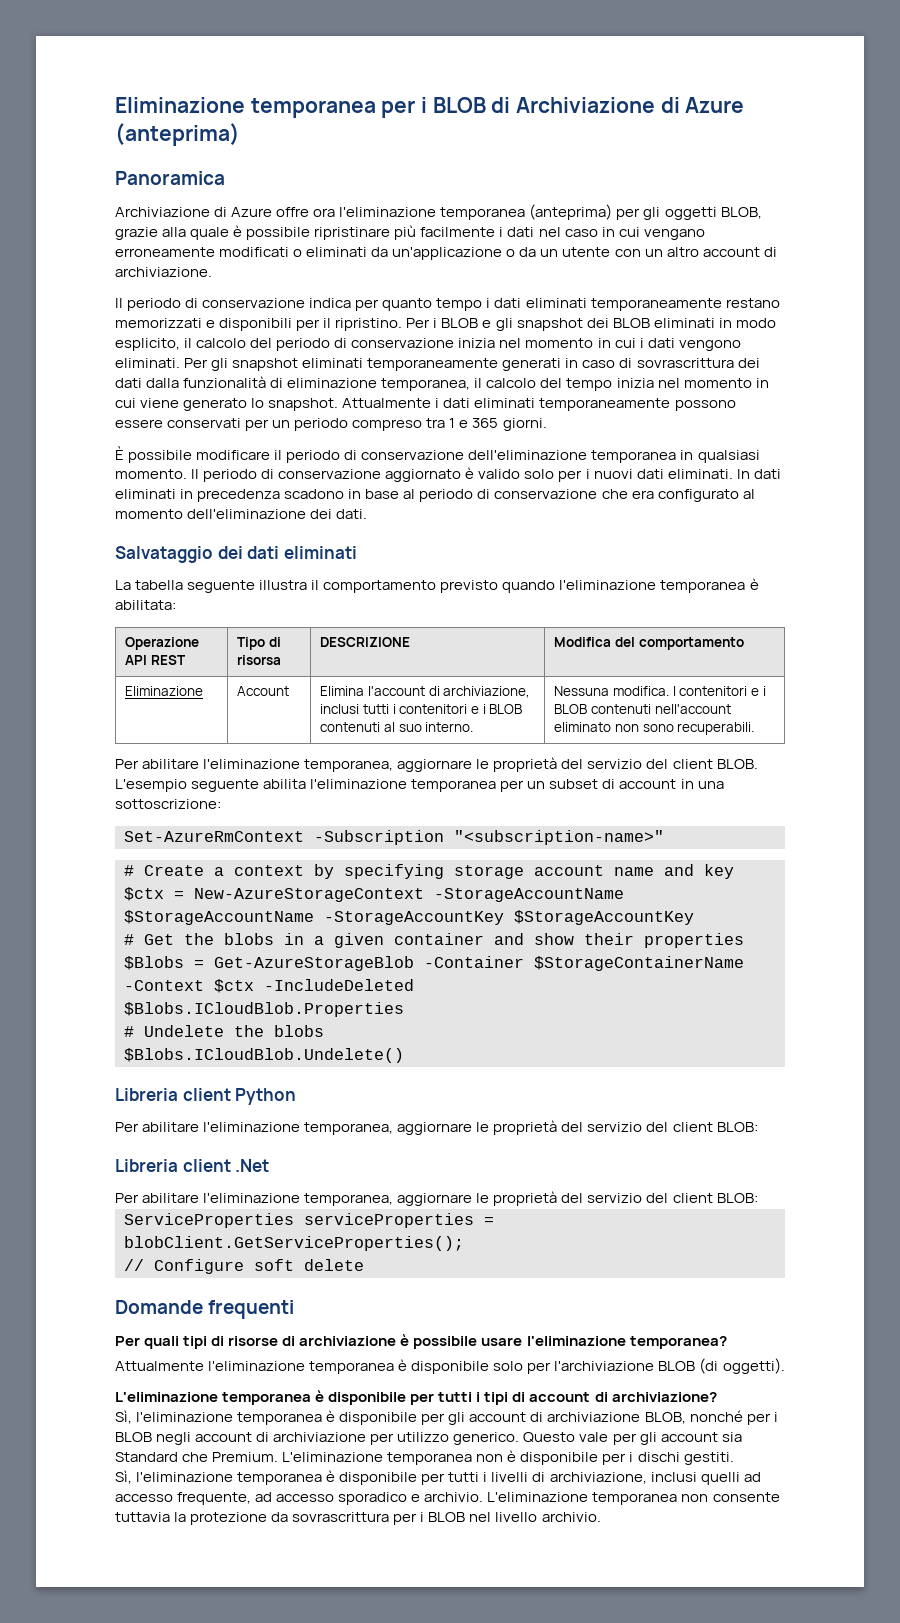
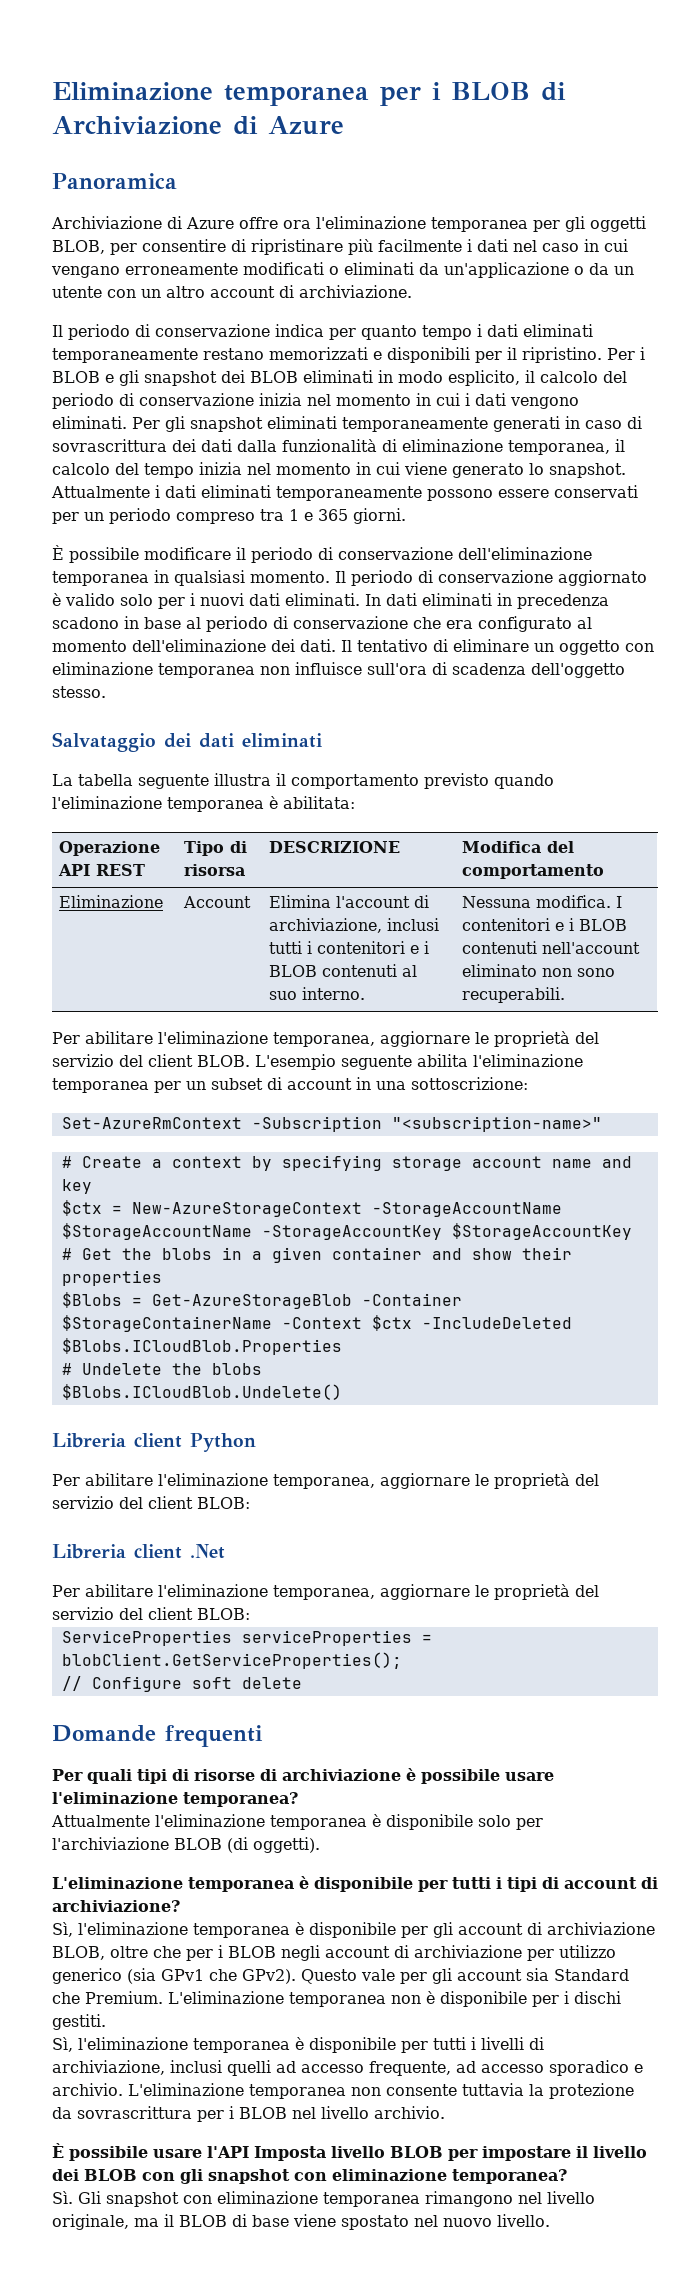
- Eliminazione temporanea per i BLOB di Archiviazione di Azure (anteprima)
+ Eliminazione temporanea per i BLOB di Archiviazione di Azure
- Archiviazione di Azure offre ora l'eliminazione temporanea (anteprima) per gli oggetti BLOB, grazie alla quale è possibile ripristinare più facilmente i dati nel caso in cui vengano erroneamente modificati o eliminati da un'applicazione o da un utente con un altro account di archiviazione.
+ Archiviazione di Azure offre ora l'eliminazione temporanea per gli oggetti BLOB, per consentire di ripristinare più facilmente i dati nel caso in cui vengano erroneamente modificati o eliminati da un'applicazione o da un utente con un altro account di archiviazione.
+ Il tentativo di eliminare un oggetto con eliminazione temporanea non influisce sull'ora di scadenza dell'oggetto stesso.
- Sì, l'eliminazione temporanea è disponibile per gli account di archiviazione BLOB, nonché per i BLOB negli account di archiviazione per utilizzo generico.
+ Sì, l'eliminazione temporanea è disponibile per gli account di archiviazione BLOB, oltre che per i BLOB negli account di archiviazione per utilizzo generico (sia GPv1 che GPv2).
+ È possibile usare l'API Imposta livello BLOB per impostare il livello dei BLOB con gli snapshot con eliminazione temporanea?
+ Sì. Gli snapshot con eliminazione temporanea rimangono nel livello originale, ma il BLOB di base viene spostato nel nuovo livello.

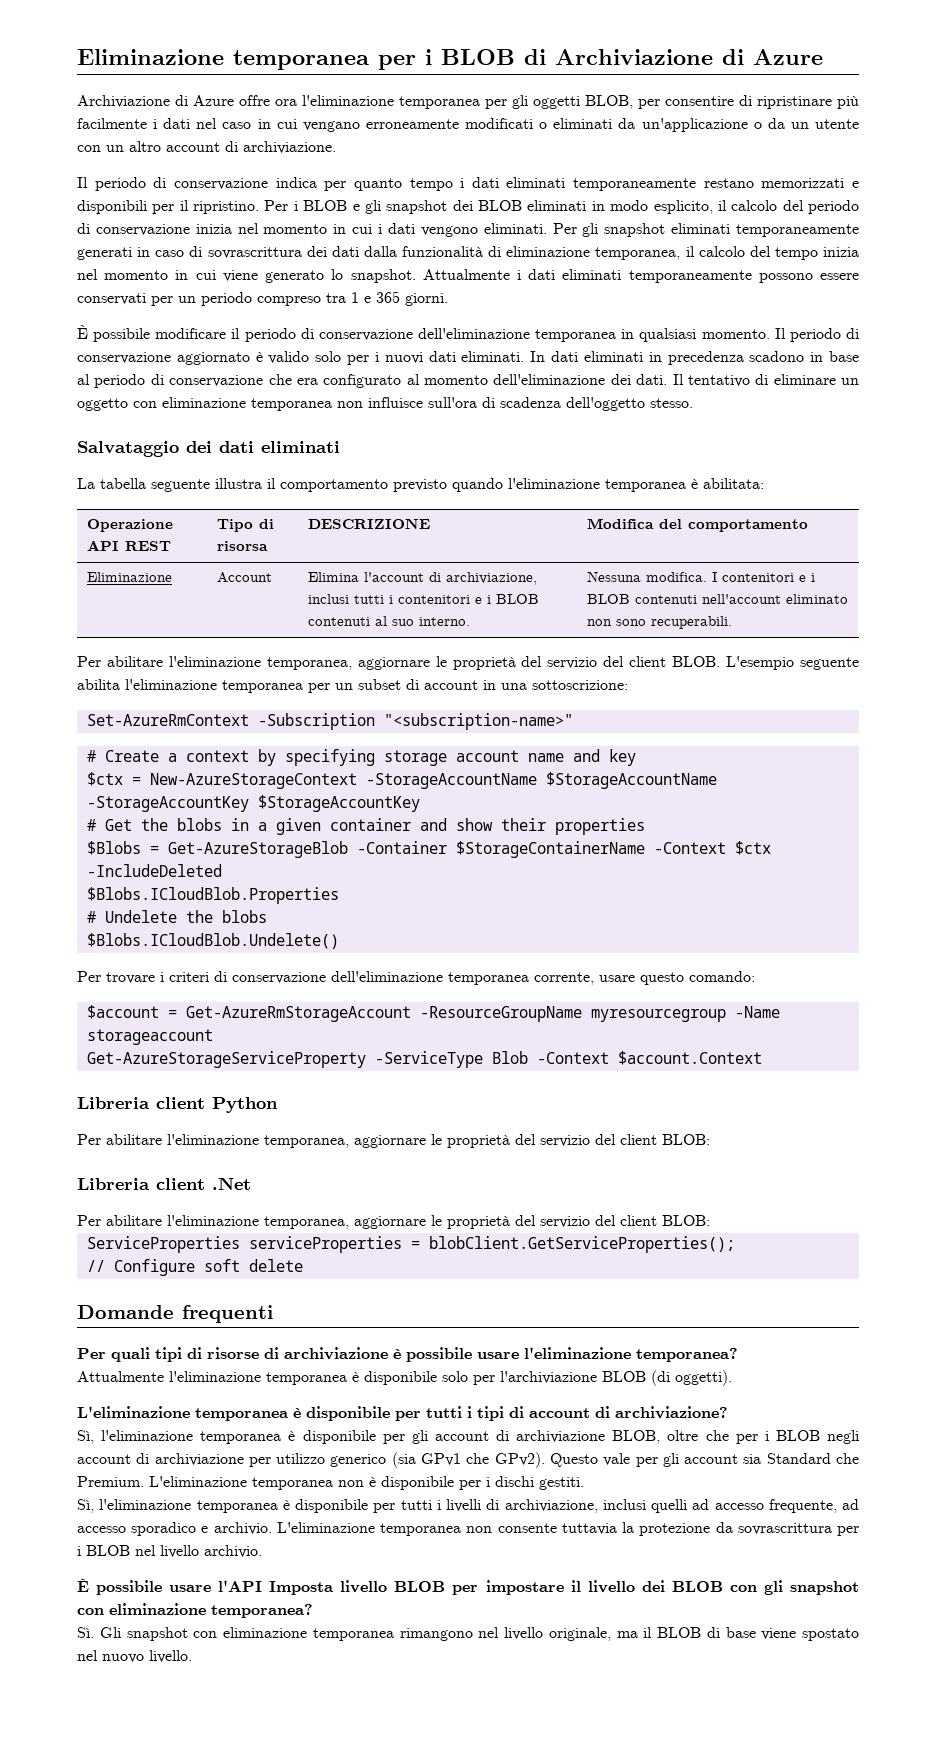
- Panoramica
+ Per trovare i criteri di conservazione dell'eliminazione temporanea corrente, usare questo comando:
+ $account = Get-AzureRmStorageAccount -ResourceGroupName myresourcegroup -Name storageaccount
+ Get-AzureStorageServiceProperty -ServiceType Blob -Context $account.Context

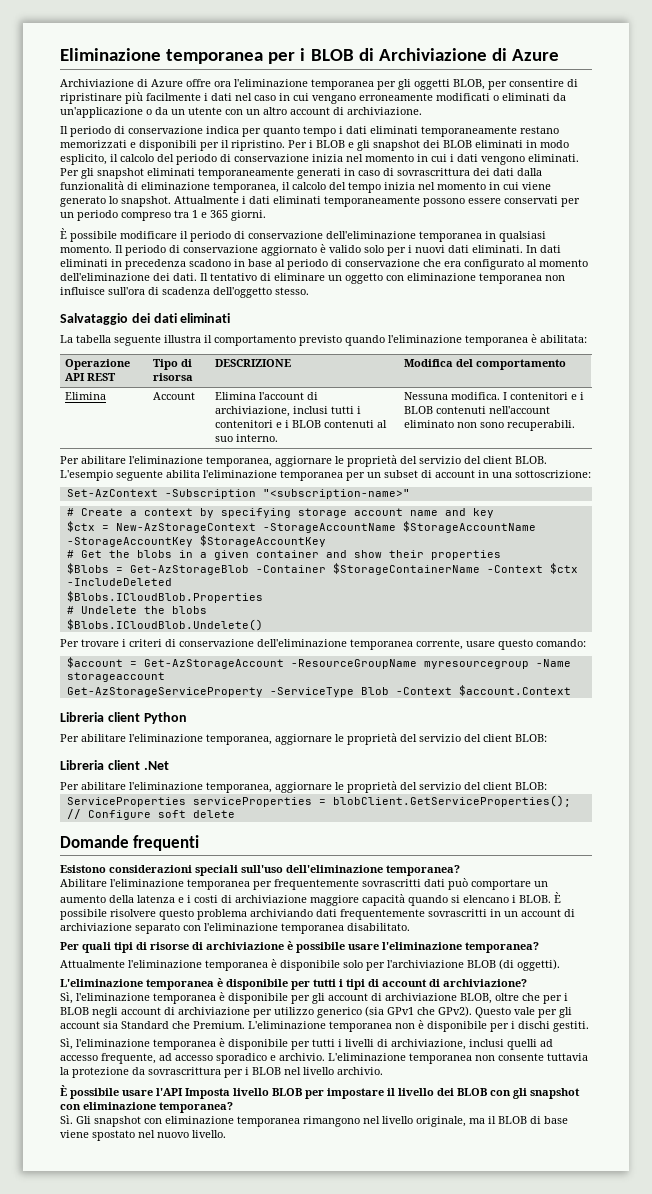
- Eliminazione | Account | Elimina l'account di archiviazione, inclusi tutti i contenitori e i BLOB contenuti al suo interno. | Nessuna modifica. I contenitori e i BLOB contenuti nell'account eliminato non sono recuperabili.
+ Elimina | Account | Elimina l'account di archiviazione, inclusi tutti i contenitori e i BLOB contenuti al suo interno. | Nessuna modifica. I contenitori e i BLOB contenuti nell'account eliminato non sono recuperabili.
- Set-AzureRmContext -Subscription "<subscription-name>"
+ Set-AzContext -Subscription "<subscription-name>"
- $ctx = New-AzureStorageContext -StorageAccountName $StorageAccountName -StorageAccountKey $StorageAccountKey
+ $ctx = New-AzStorageContext -StorageAccountName $StorageAccountName -StorageAccountKey $StorageAccountKey
- $Blobs = Get-AzureStorageBlob -Container $StorageContainerName -Context $ctx -IncludeDeleted
+ $Blobs = Get-AzStorageBlob -Container $StorageContainerName -Context $ctx -IncludeDeleted
- $account = Get-AzureRmStorageAccount -ResourceGroupName myresourcegroup -Name storageaccount
+ $account = Get-AzStorageAccount -ResourceGroupName myresourcegroup -Name storageaccount
- Get-AzureStorageServiceProperty -ServiceType Blob -Context $account.Context
+ Get-AzStorageServiceProperty -ServiceType Blob -Context $account.Context
+ Esistono considerazioni speciali sull'uso dell'eliminazione temporanea?
+ Abilitare l'eliminazione temporanea per frequentemente sovrascritti dati può comportare un aumento della latenza e i costi di archiviazione maggiore capacità quando si elencano i BLOB. È possibile risolvere questo problema archiviando dati frequentemente sovrascritti in un account di archiviazione separato con l'eliminazione temporanea disabilitato.

